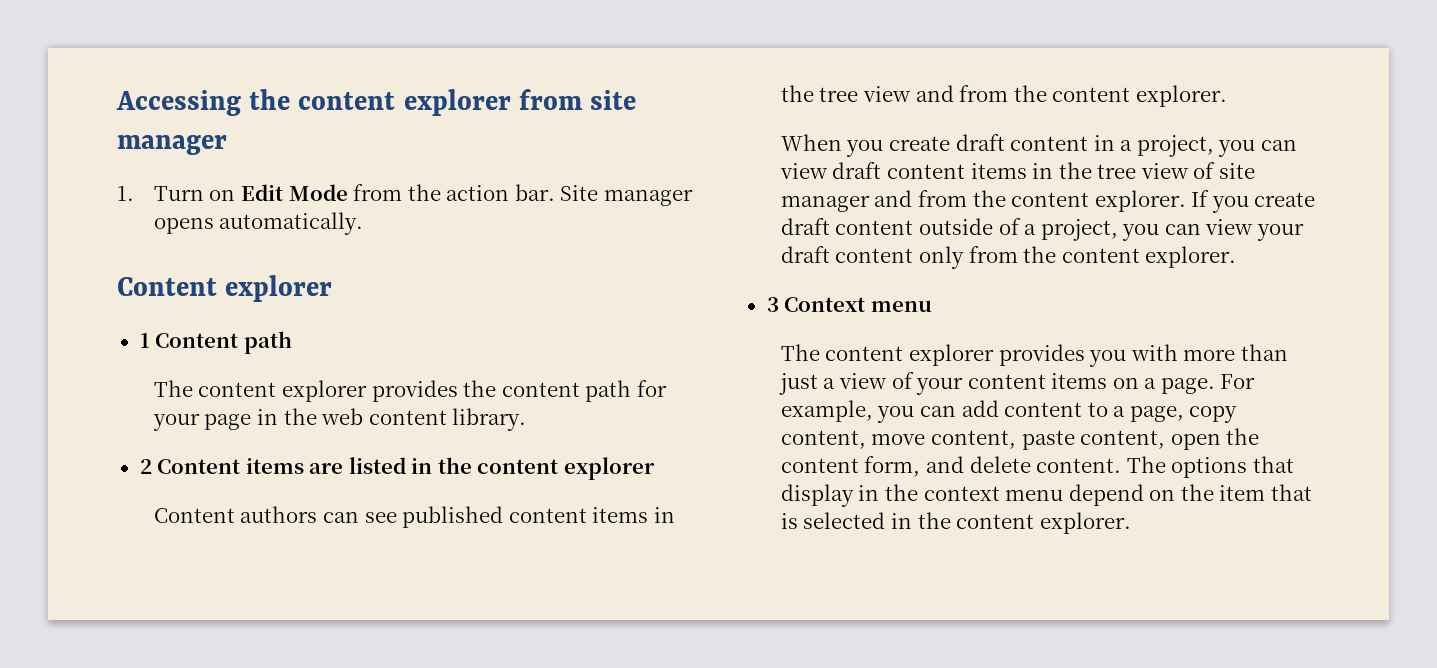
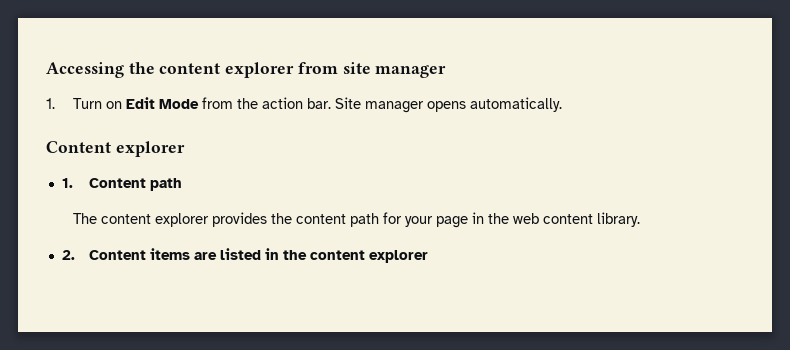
- 1 Content path
+ 1. Content path
- 2 Content items are listed in the content explorer
+ 2. Content items are listed in the content explorer
- Content authors can see published content items in the tree view and from the content explorer.
- When you create draft content in a project, you can view draft content items in the tree view of site manager and from the content explorer. If you create draft content outside of a project, you can view your draft content only from the content explorer.
- 3 Context menu
- The content explorer provides you with more than just a view of your content items on a page. For example, you can add content to a page, copy content, move content, paste content, open the content form, and delete content. The options that display in the context menu depend on the item that is selected in the content explorer.

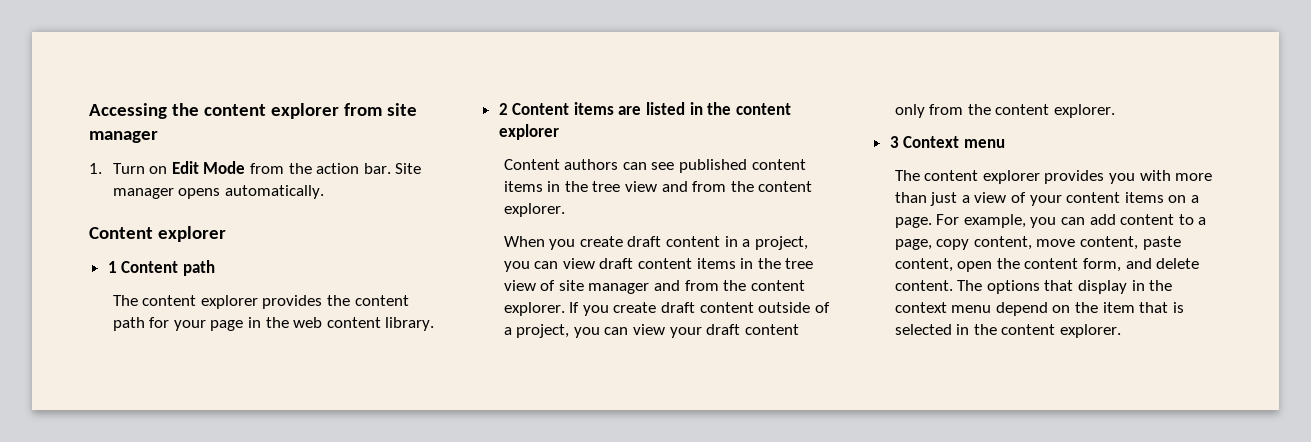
- 1. Content path
+ 1 Content path
- 2. Content items are listed in the content explorer
+ 2 Content items are listed in the content explorer
+ Content authors can see published content items in the tree view and from the content explorer.
+ When you create draft content in a project, you can view draft content items in the tree view of site manager and from the content explorer. If you create draft content outside of a project, you can view your draft content only from the content explorer.
+ 3 Context menu
+ The content explorer provides you with more than just a view of your content items on a page. For example, you can add content to a page, copy content, move content, paste content, open the content form, and delete content. The options that display in the context menu depend on the item that is selected in the content explorer.

